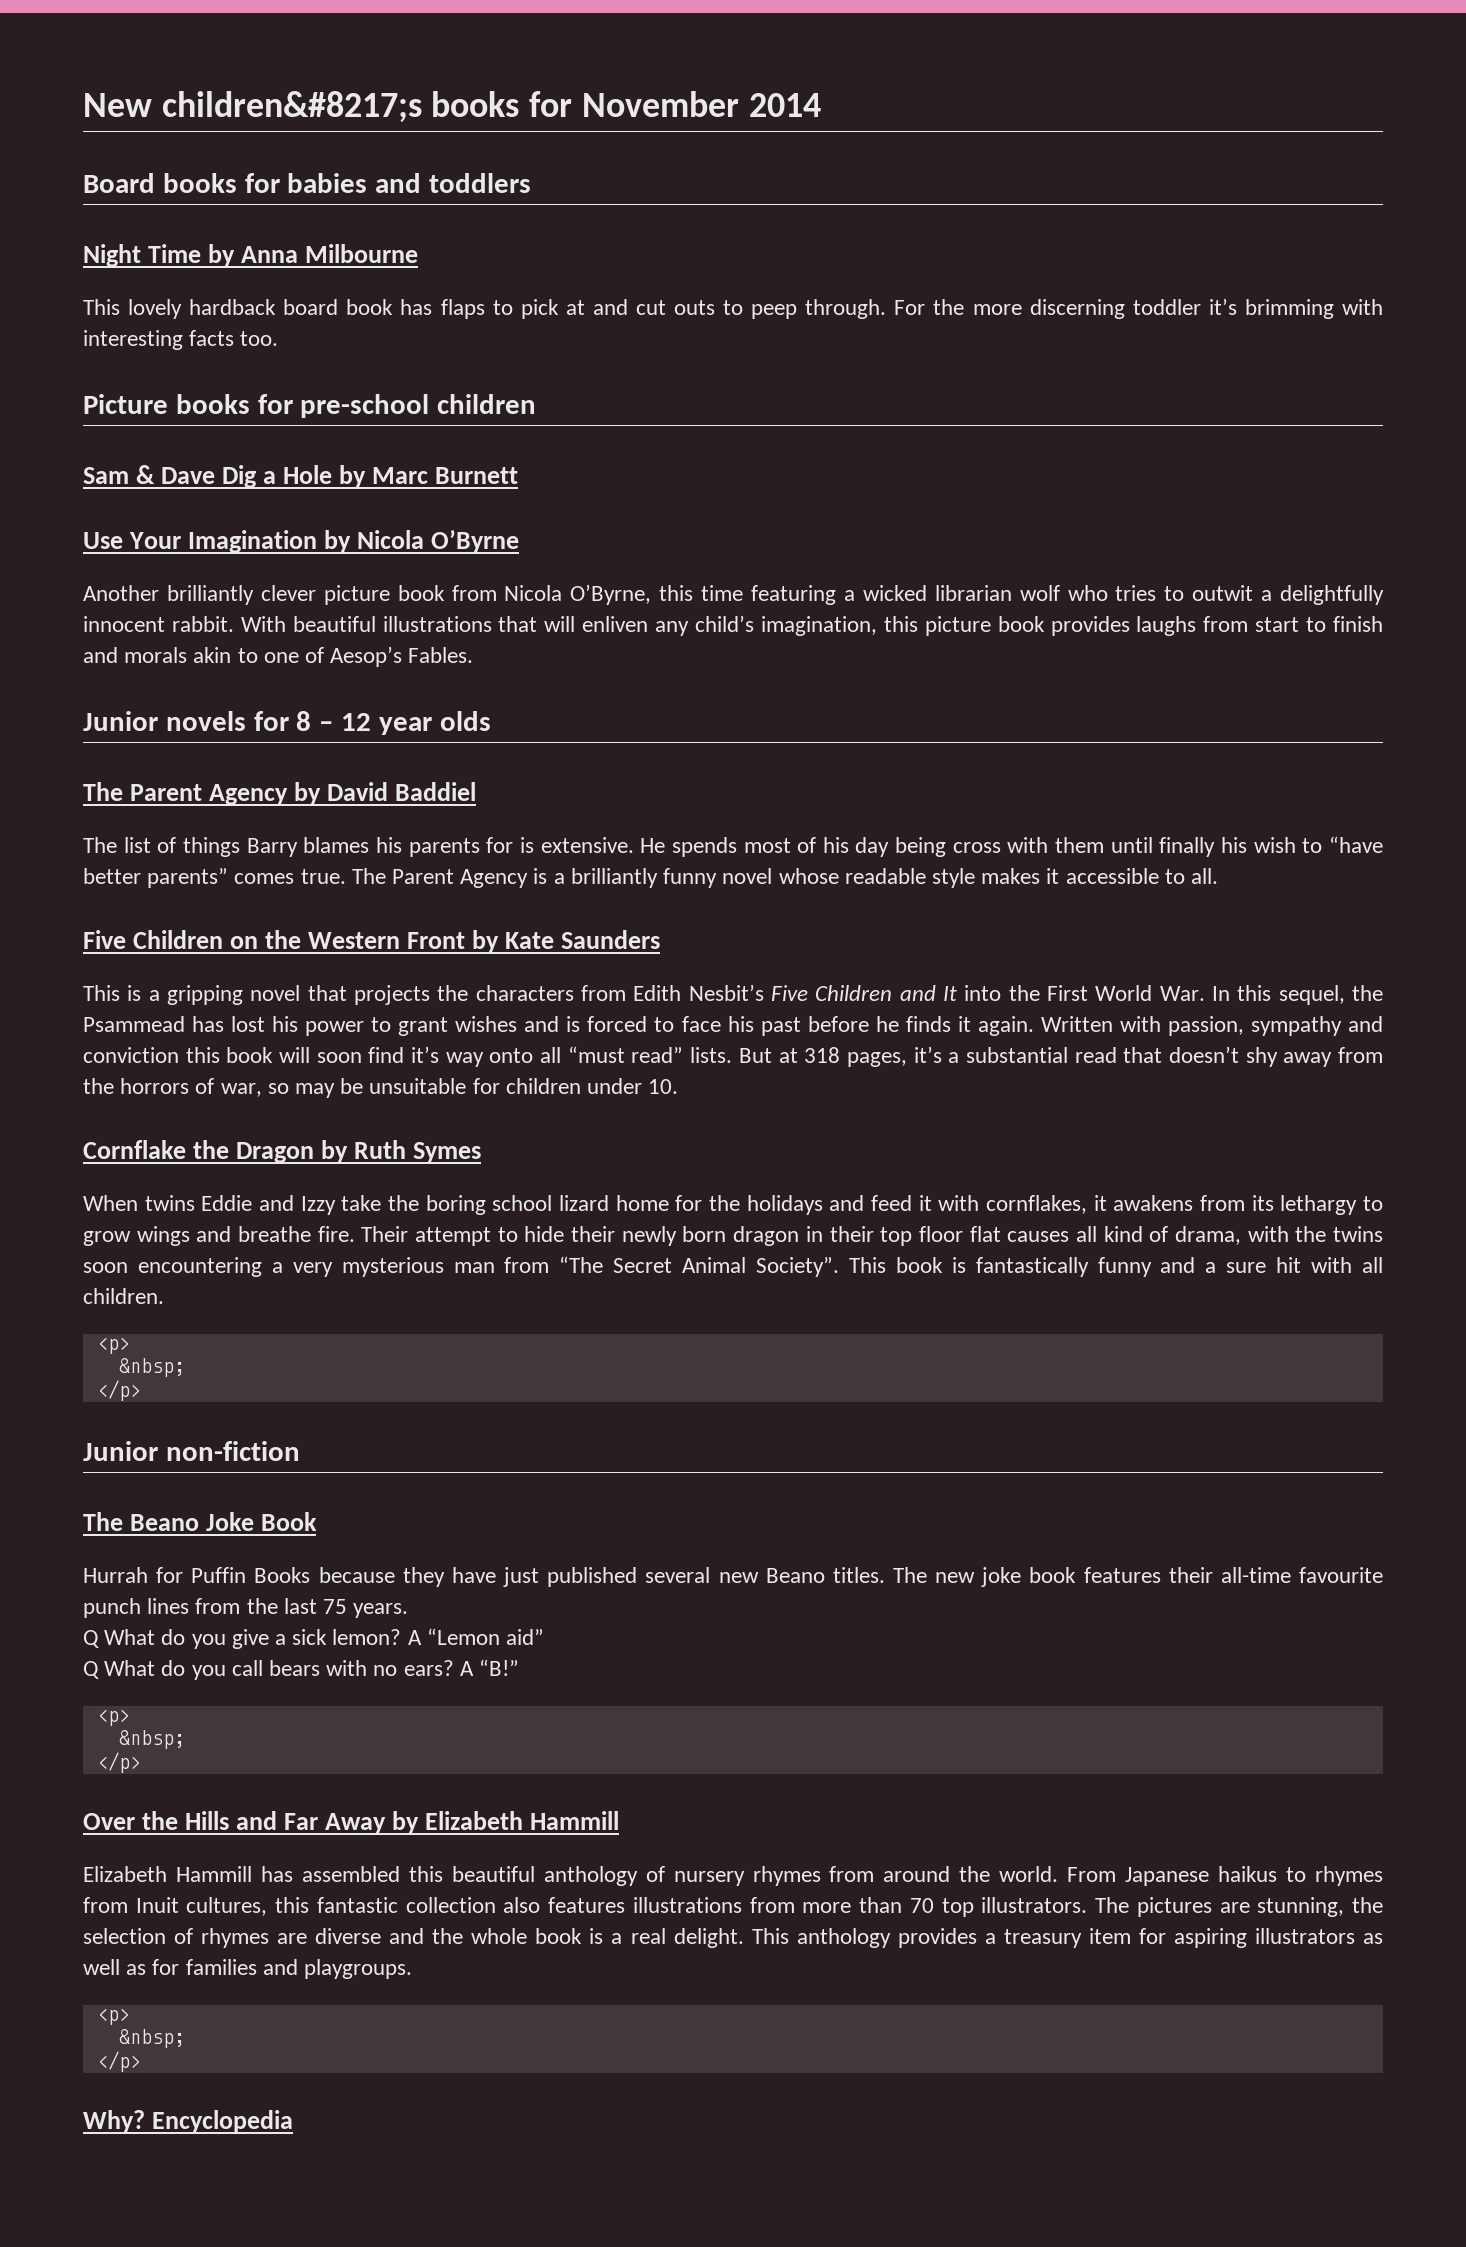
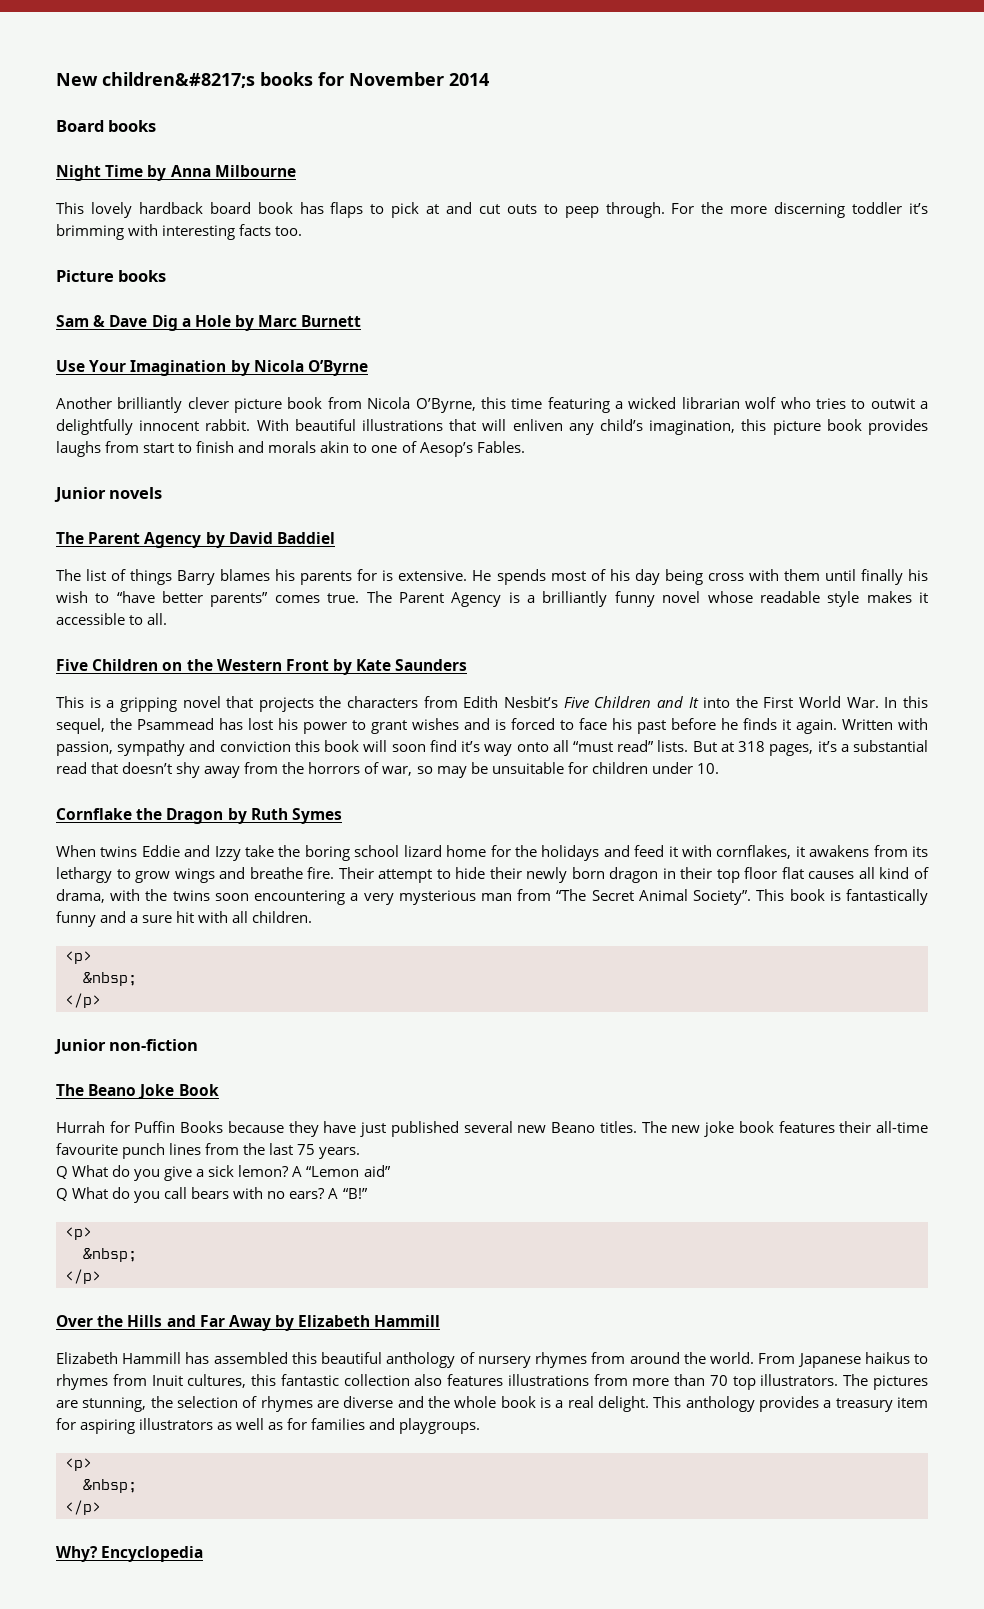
- Board books for babies and toddlers
+ Board books
- Picture books for pre-school children
+ Picture books
- Junior novels for 8 – 12 year olds
+ Junior novels

